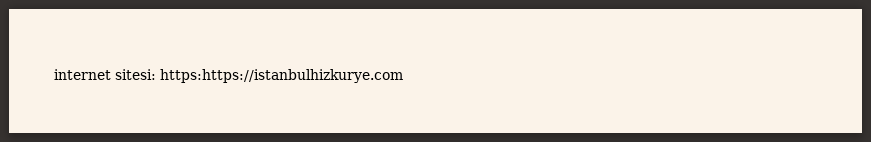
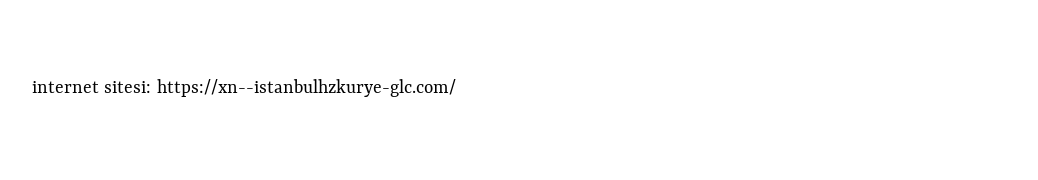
- internet sitesi: https:https://istanbulhizkurye.com
+ internet sitesi: https://xn--istanbulhzkurye-glc.com/

